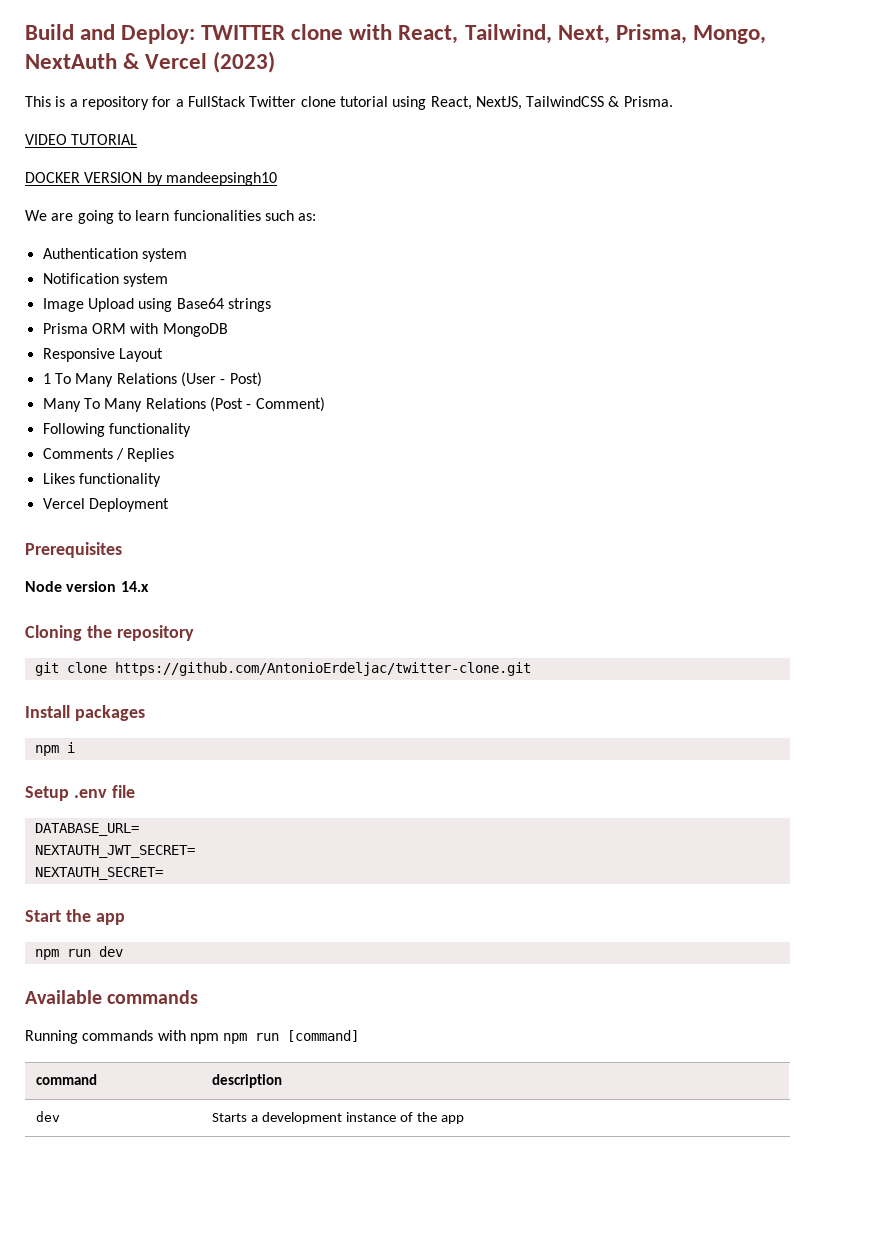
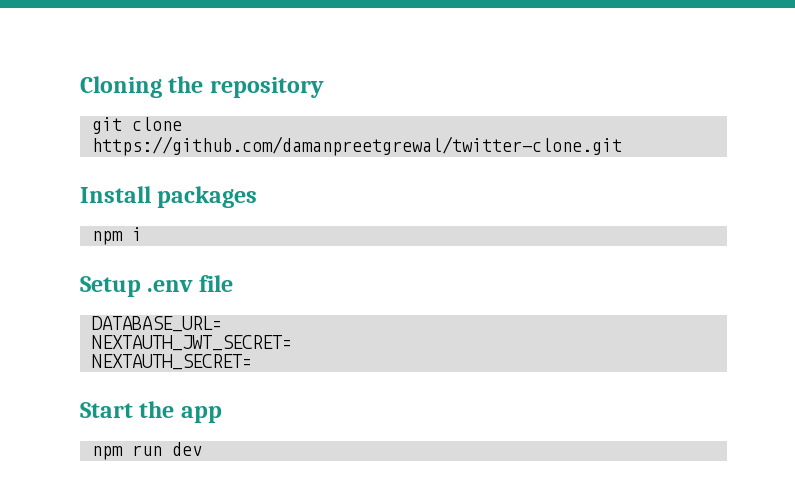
- Build and Deploy: TWITTER clone with React, Tailwind, Next, Prisma, Mongo, NextAuth & Vercel (2023)
- This is a repository for a FullStack Twitter clone tutorial using React, NextJS, TailwindCSS & Prisma.
- VIDEO TUTORIAL
- DOCKER VERSION by mandeepsingh10
- We are going to learn funcionalities such as:
- Authentication system
- Notification system
- Image Upload using Base64 strings
- Prisma ORM with MongoDB
- Responsive Layout
- 1 To Many Relations (User - Post)
- Many To Many Relations (Post - Comment)
- Following functionality
- Comments / Replies
- Likes functionality
- Vercel Deployment
- Prerequisites
- Node version 14.x
- git clone https://github.com/AntonioErdeljac/twitter-clone.git
+ git clone https://github.com/damanpreetgrewal/twitter-clone.git
- Available commands
- Running commands with npm npm run [command]
- command | description
- dev | Starts a development instance of the app

